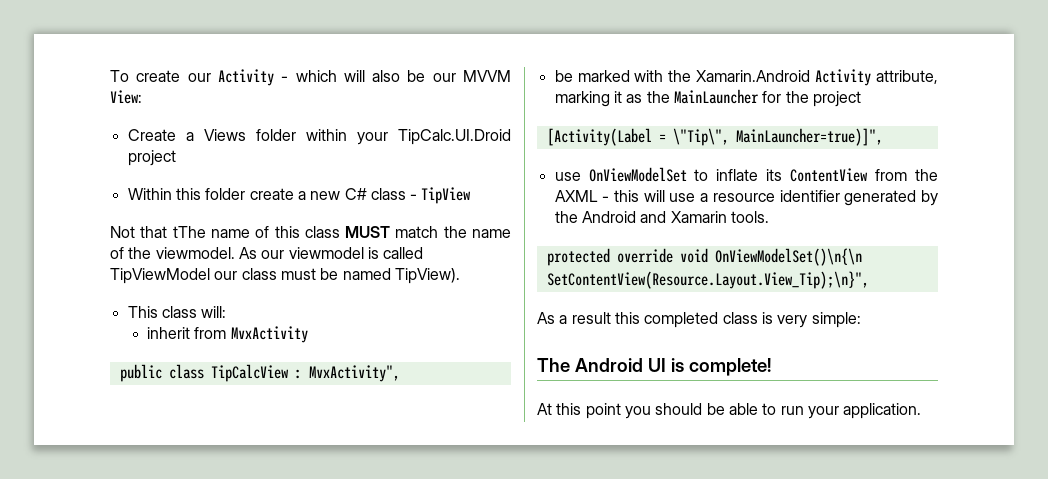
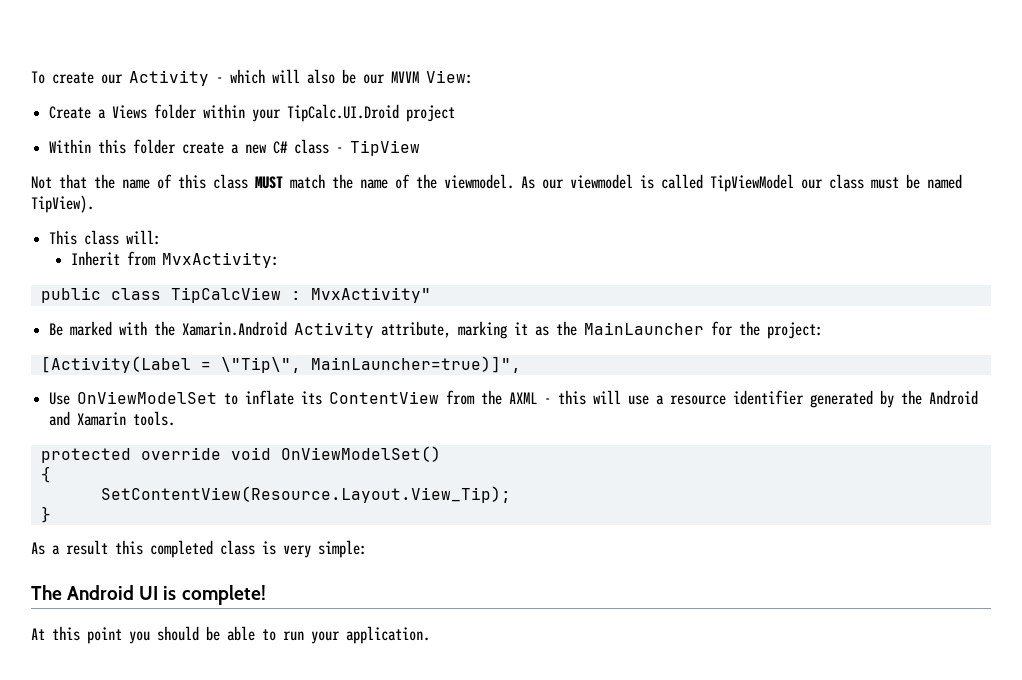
- Not that tThe name of this class MUST match the name of the viewmodel.
+ Not that the name of this class MUST match the name of the viewmodel.
- inherit from MvxActivity
+ Inherit from MvxActivity:
- public class TipCalcView : MvxActivity",
- be marked with the Xamarin.Android Activity attribute, marking it as the MainLauncher for the project
+ public class TipCalcView : MvxActivity"
+ Be marked with the Xamarin.Android Activity attribute, marking it as the MainLauncher for the project:
- use OnViewModelSet to inflate its ContentView from the AXML - this will use a resource identifier generated by the Android and Xamarin tools.
+ Use OnViewModelSet to inflate its ContentView from the AXML - this will use a resource identifier generated by the Android and Xamarin tools.
- protected override void OnViewModelSet()\n{\n SetContentView(Resource.Layout.View_Tip);\n}",
+ protected override void OnViewModelSet()
+ {
+ SetContentView(Resource.Layout.View_Tip);
+ }

